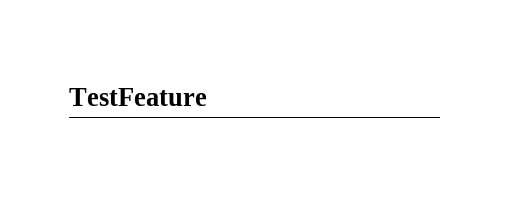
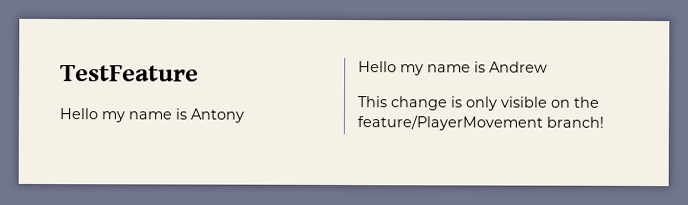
+ Hello my name is Antony
+ Hello my name is Andrew
+ This change is only visible on the feature/PlayerMovement branch!

